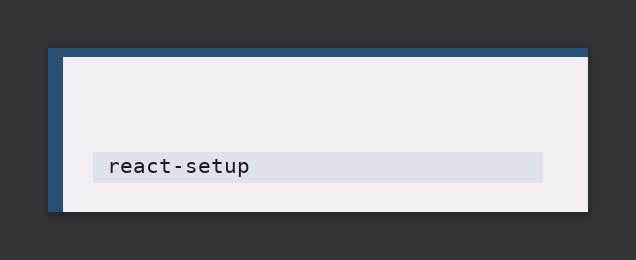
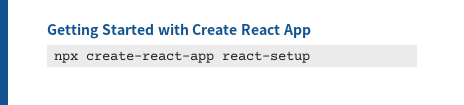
- react-setup
+ Getting Started with Create React App
+ npx create-react-app react-setup

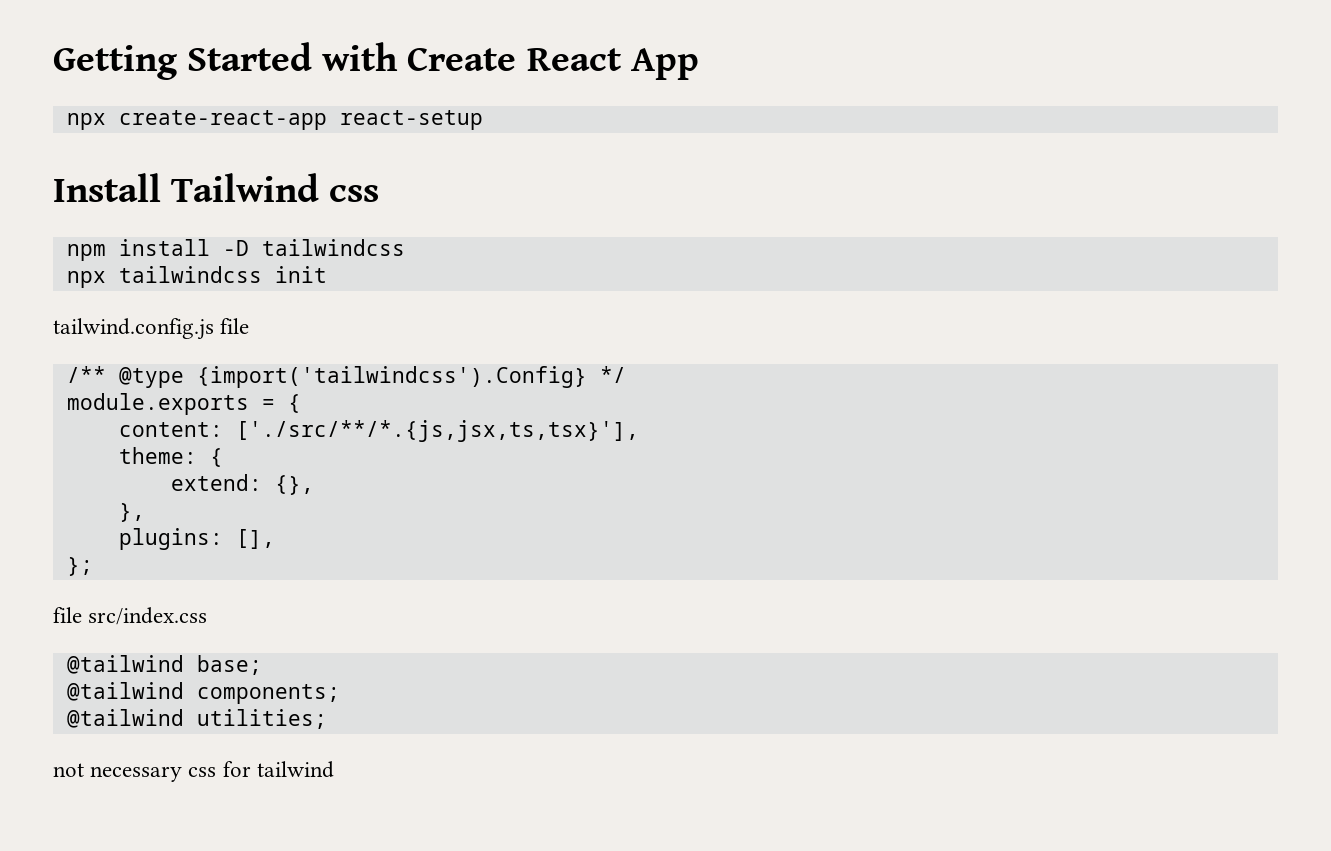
+ Install Tailwind css
+ npm install -D tailwindcss
+ npx tailwindcss init
+ tailwind.config.js file
+ /** @type {import('tailwindcss').Config} */
+ module.exports = {
+ content: ['./src/**/*.{js,jsx,ts,tsx}'],
+ theme: {
+ extend: {},
+ },
+ plugins: [],
+ };
+ file src/index.css
+ @tailwind base;
+ @tailwind components;
+ @tailwind utilities;
+ not necessary css for tailwind

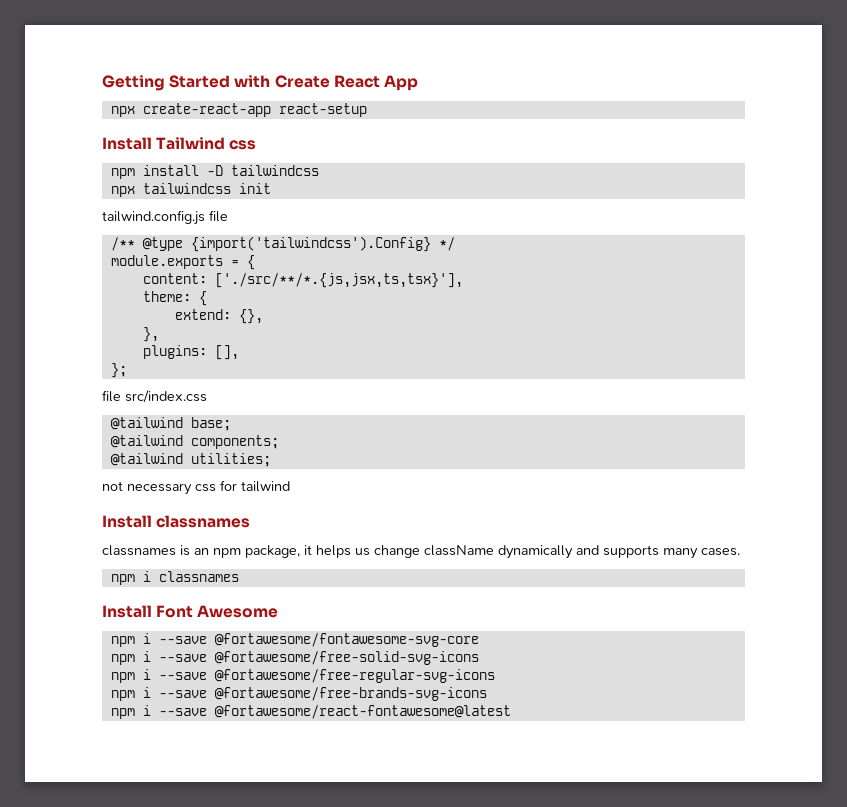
+ Install classnames
+ classnames is an npm package, it helps us change className dynamically and supports many cases.
+ npm i classnames
+ Install Font Awesome
+ npm i --save @fortawesome/fontawesome-svg-core
+ npm i --save @fortawesome/free-solid-svg-icons
+ npm i --save @fortawesome/free-regular-svg-icons
+ npm i --save @fortawesome/free-brands-svg-icons
+ npm i --save @fortawesome/react-fontawesome@latest

